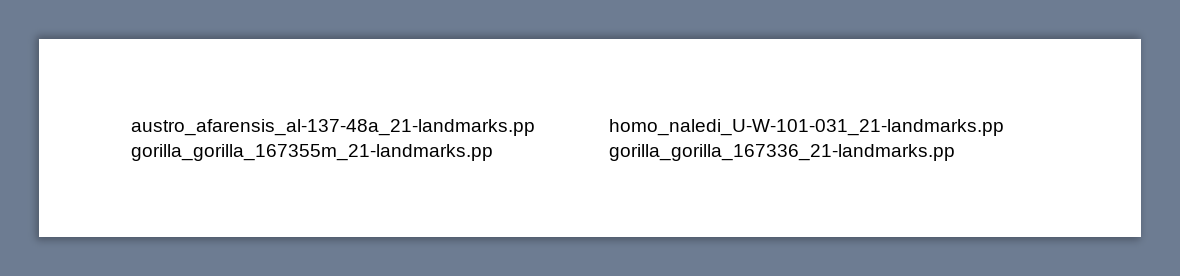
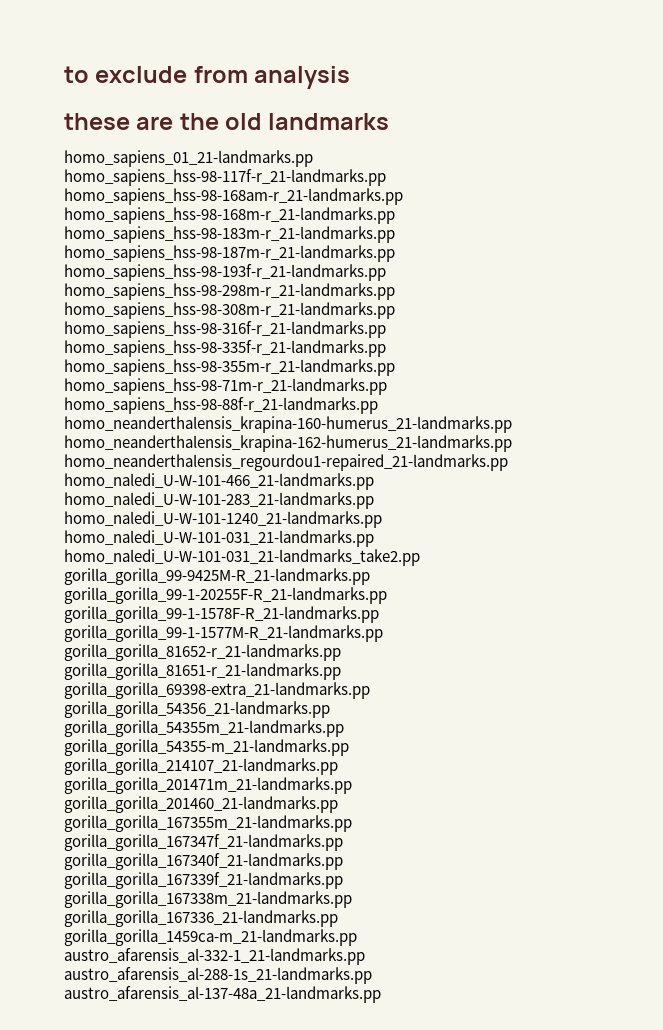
- austro_afarensis_al-137-48a_21-landmarks.pp gorilla_gorilla_167355m_21-landmarks.pp homo_naledi_U-W-101-031_21-landmarks.pp gorilla_gorilla_167336_21-landmarks.pp
+ to exclude from analysis
+ these are the old landmarks
+ homo_sapiens_01_21-landmarks.pp homo_sapiens_hss-98-117f-r_21-landmarks.pp homo_sapiens_hss-98-168am-r_21-landmarks.pp homo_sapiens_hss-98-168m-r_21-landmarks.pp homo_sapiens_hss-98-183m-r_21-landmarks.pp homo_sapiens_hss-98-187m-r_21-landmarks.pp homo_sapiens_hss-98-193f-r_21-landmarks.pp homo_sapiens_hss-98-298m-r_21-landmarks.pp homo_sapiens_hss-98-308m-r_21-landmarks.pp homo_sapiens_hss-98-316f-r_21-landmarks.pp homo_sapiens_hss-98-335f-r_21-landmarks.pp homo_sapiens_hss-98-355m-r_21-landmarks.pp homo_sapiens_hss-98-71m-r_21-landmarks.pp homo_sapiens_hss-98-88f-r_21-landmarks.pp homo_neanderthalensis_krapina-160-humerus_21-landmarks.pp homo_neanderthalensis_krapina-162-humerus_21-landmarks.pp homo_neanderthalensis_regourdou1-repaired_21-landmarks.pp homo_naledi_U-W-101-466_21-landmarks.pp homo_naledi_U-W-101-283_21-landmarks.pp homo_naledi_U-W-101-1240_21-landmarks.pp homo_naledi_U-W-101-031_21-landmarks.pp homo_naledi_U-W-101-031_21-landmarks_take2.pp gorilla_gorilla_99-9425M-R_21-landmarks.pp gorilla_gorilla_99-1-20255F-R_21-landmarks.pp gorilla_gorilla_99-1-1578F-R_21-landmarks.pp gorilla_gorilla_99-1-1577M-R_21-landmarks.pp gorilla_gorilla_81652-r_21-landmarks.pp gorilla_gorilla_81651-r_21-landmarks.pp gorilla_gorilla_69398-extra_21-landmarks.pp gorilla_gorilla_54356_21-landmarks.pp gorilla_gorilla_54355m_21-landmarks.pp gorilla_gorilla_54355-m_21-landmarks.pp gorilla_gorilla_214107_21-landmarks.pp gorilla_gorilla_201471m_21-landmarks.pp gorilla_gorilla_201460_21-landmarks.pp gorilla_gorilla_167355m_21-landmarks.pp gorilla_gorilla_167347f_21-landmarks.pp gorilla_gorilla_167340f_21-landmarks.pp gorilla_gorilla_167339f_21-landmarks.pp gorilla_gorilla_167338m_21-landmarks.pp gorilla_gorilla_167336_21-landmarks.pp gorilla_gorilla_1459ca-m_21-landmarks.pp austro_afarensis_al-332-1_21-landmarks.pp austro_afarensis_al-288-1s_21-landmarks.pp austro_afarensis_al-137-48a_21-landmarks.pp

